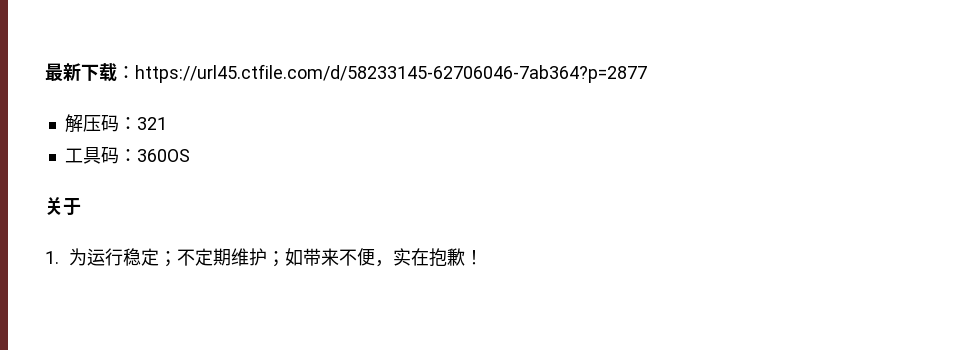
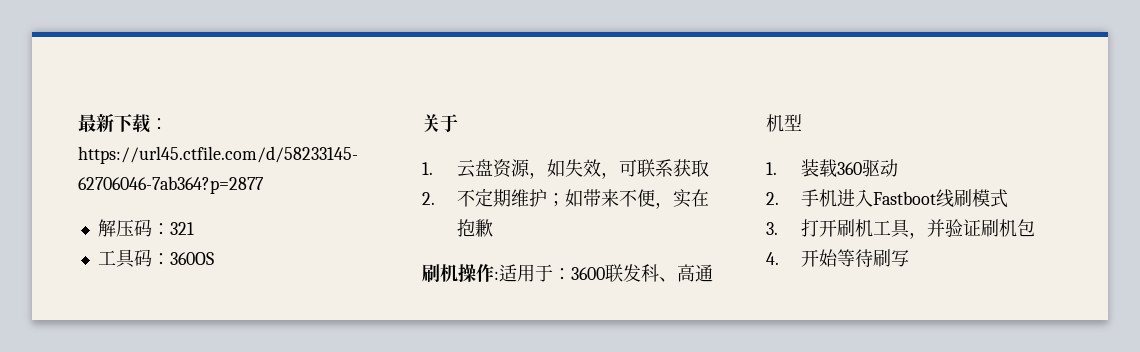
- 1.为运行稳定；不定期维护；如带来不便，实在抱歉！
+ 1.云盘资源，如失效，可联系获取
+ 2.不定期维护；如带来不便，实在抱歉
+ 刷机操作:适用于：3600联发科、高通机型
+ 1.装载360驱动
+ 2.手机进入Fastboot线刷模式
+ 3.打开刷机工具，并验证刷机包
+ 4.开始等待刷写

